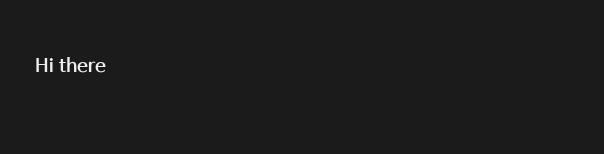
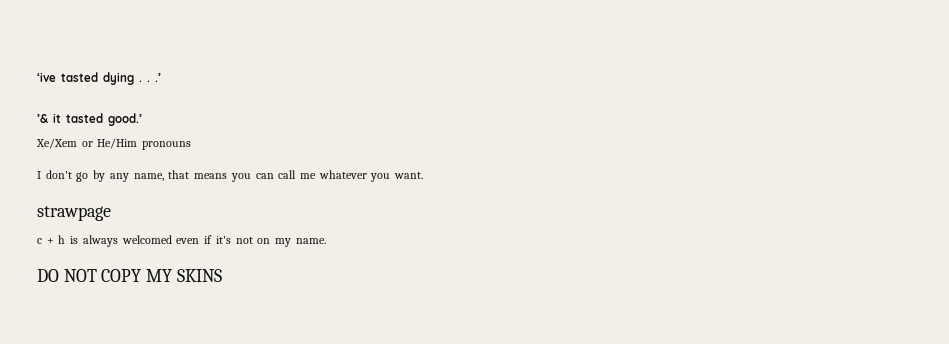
- Hi there
+ ‘ive tasted dying . . .’
+ ’& it tasted good.’
+ Xe/Xem or He/Him pronouns
+ I don't go by any name, that means you can call me whatever you want.
+ strawpage
+ c + h is always welcomed even if it's not on my name.
+ DO NOT COPY MY SKINS

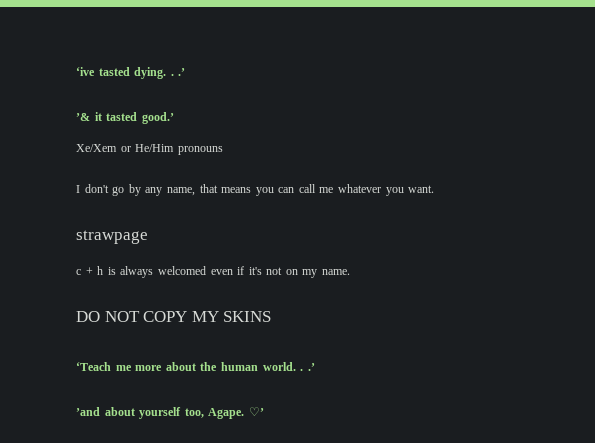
- ‘ive tasted dying . . .’
+ ‘ive tasted dying. . .’
+ ‘Teach me more about the human world. . .’
+ ’and about yourself too, Agape. ♡’

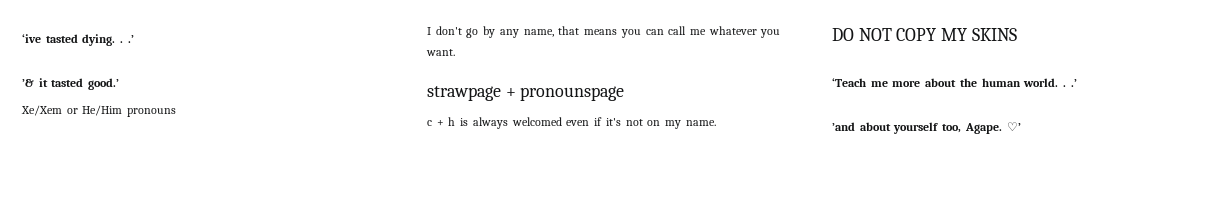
- strawpage
+ strawpage + pronounspage

